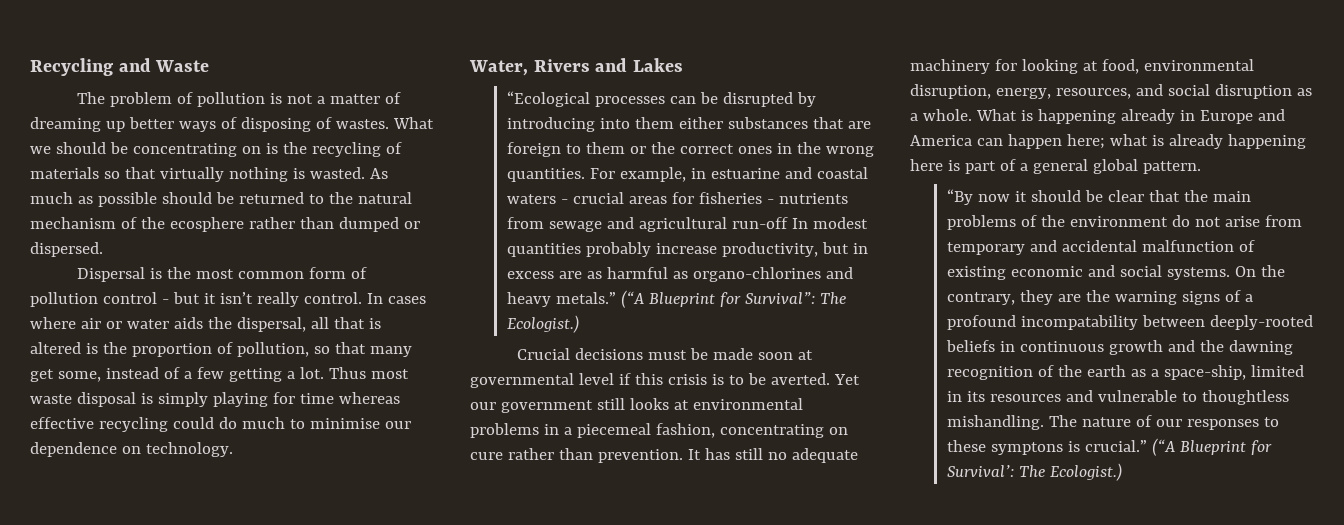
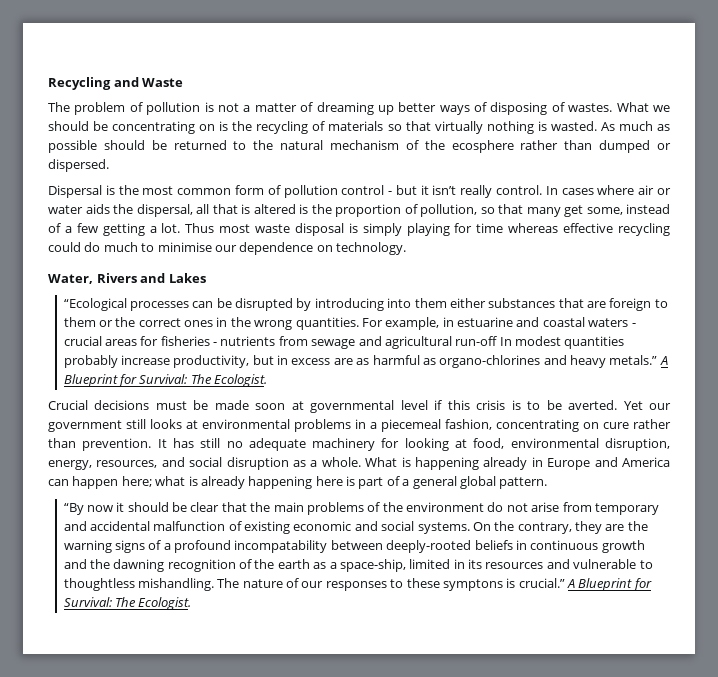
- For example, in estuarine and coastal waters - crucial areas for fisheries - nutrients from sewage and agricultural run-off In modest quantities probably increase productivity, but in excess are as harmful as organo-chlorines and heavy metals.” (“A Blueprint for Survival”: The Ecologist.)
+ For example, in estuarine and coastal waters - crucial areas for fisheries - nutrients from sewage and agricultural run-off In modest quantities probably increase productivity, but in excess are as harmful as organo-chlorines and heavy metals.” A Blueprint for Survival: The Ecologist.
- The nature of our responses to these symptons is crucial.” (“A Blueprint for Survival’: The Ecologist.)
+ The nature of our responses to these symptons is crucial.” A Blueprint for Survival: The Ecologist.

